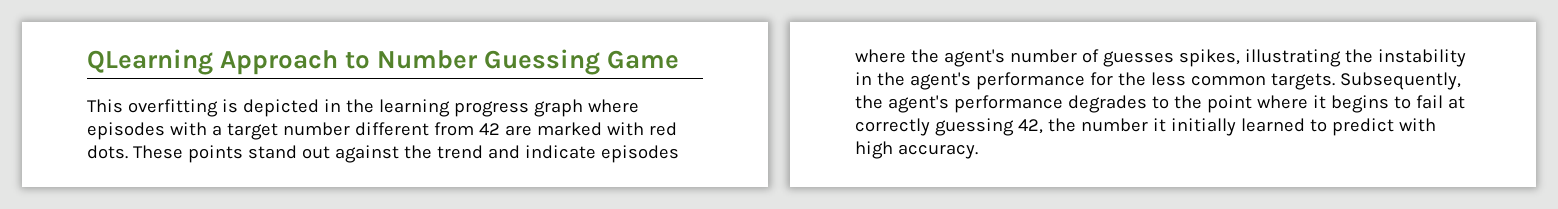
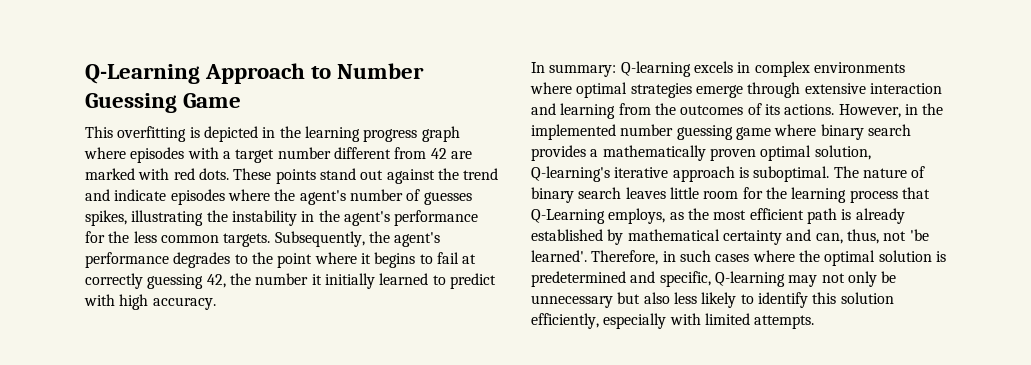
- QLearning Approach to Number Guessing Game
+ Q-Learning Approach to Number Guessing Game
+ In summary: Q-learning excels in complex environments where optimal strategies emerge through extensive interaction and learning from the outcomes of its actions. However, in the implemented number guessing game where binary search provides a mathematically proven optimal solution, Q-learning's iterative approach is suboptimal. The nature of binary search leaves little room for the learning process that Q-Learning employs, as the most efficient path is already established by mathematical certainty and can, thus, not 'be learned'. Therefore, in such cases where the optimal solution is predetermined and specific, Q-learning may not only be unnecessary but also less likely to identify this solution efficiently, especially with limited attempts.

